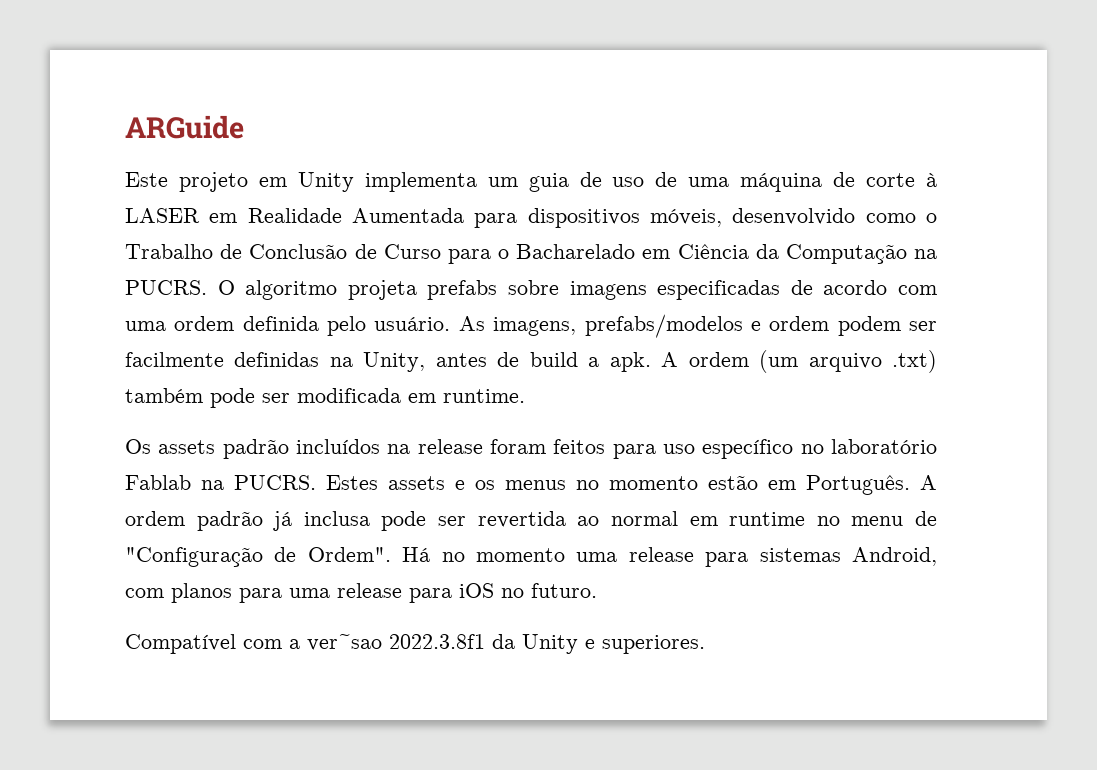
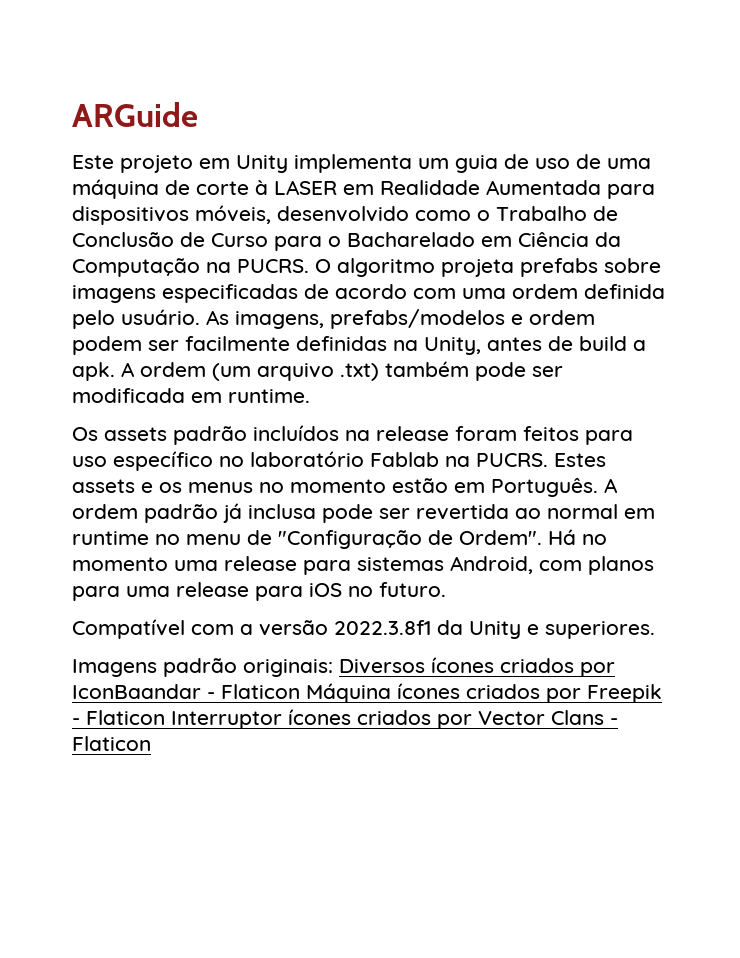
- Compatível com a ver~sao 2022.3.8f1 da Unity e superiores.
+ Compatível com a versão 2022.3.8f1 da Unity e superiores.
+ Imagens padrão originais: Diversos ícones criados por IconBaandar - Flaticon Máquina ícones criados por Freepik - Flaticon Interruptor ícones criados por Vector Clans - Flaticon

